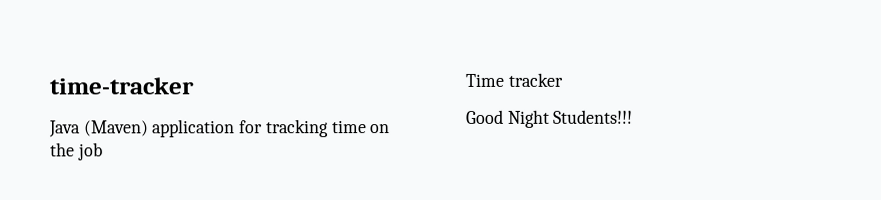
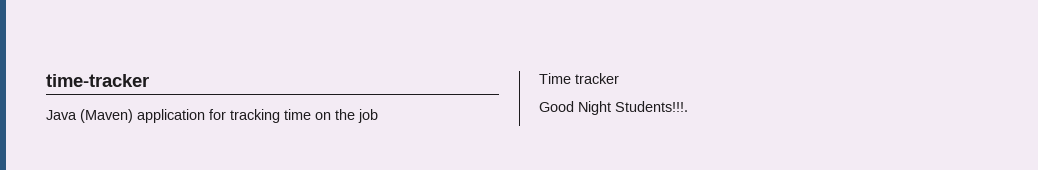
- Good Night Students!!!
+ Good Night Students!!!.

